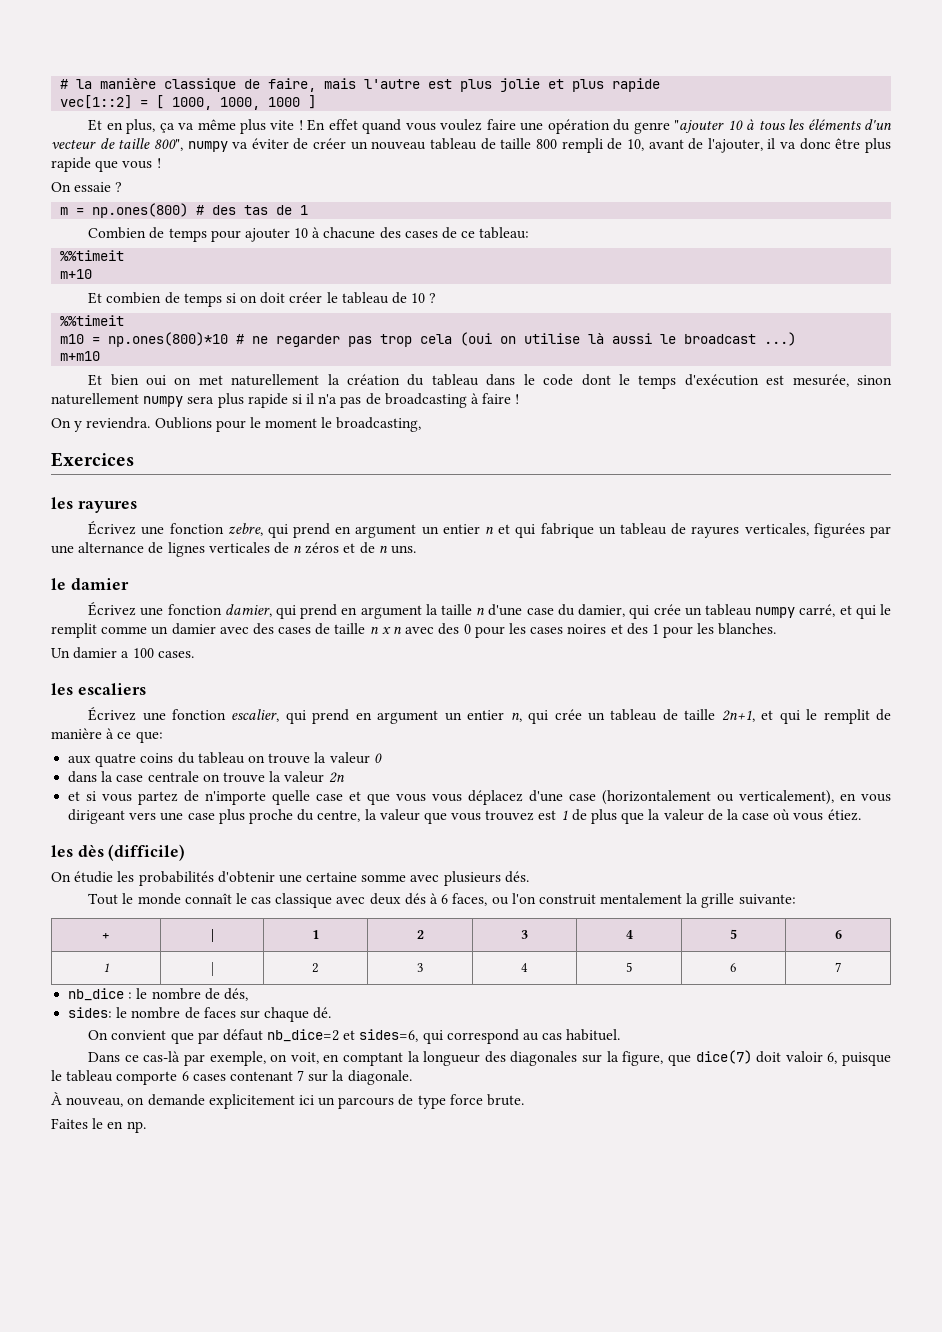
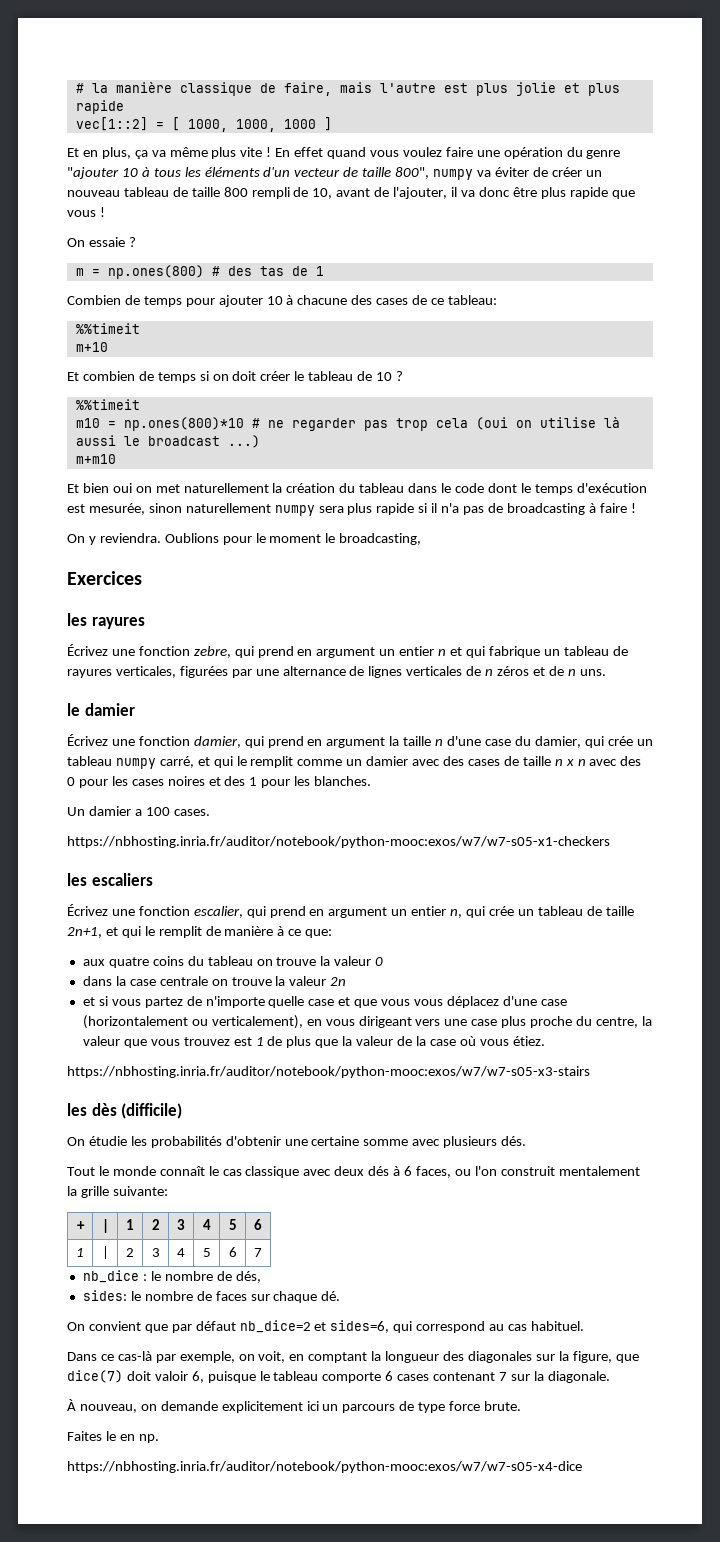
+ https://nbhosting.inria.fr/auditor/notebook/python-mooc:exos/w7/w7-s05-x1-checkers
+ https://nbhosting.inria.fr/auditor/notebook/python-mooc:exos/w7/w7-s05-x3-stairs
+ https://nbhosting.inria.fr/auditor/notebook/python-mooc:exos/w7/w7-s05-x4-dice

